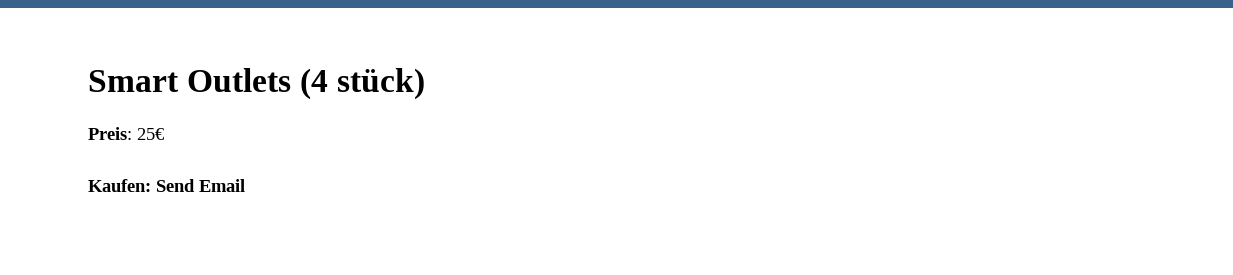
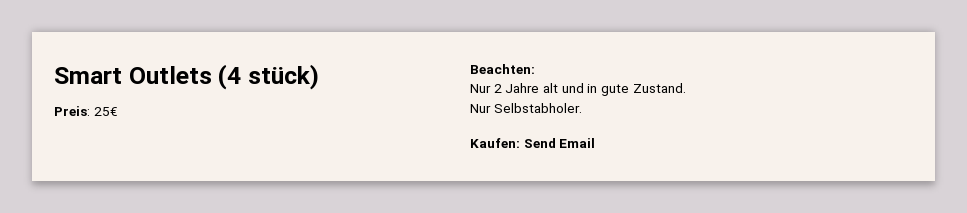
+ Beachten:
+ Nur 2 Jahre alt und in gute Zustand.
+ Nur Selbstabholer.

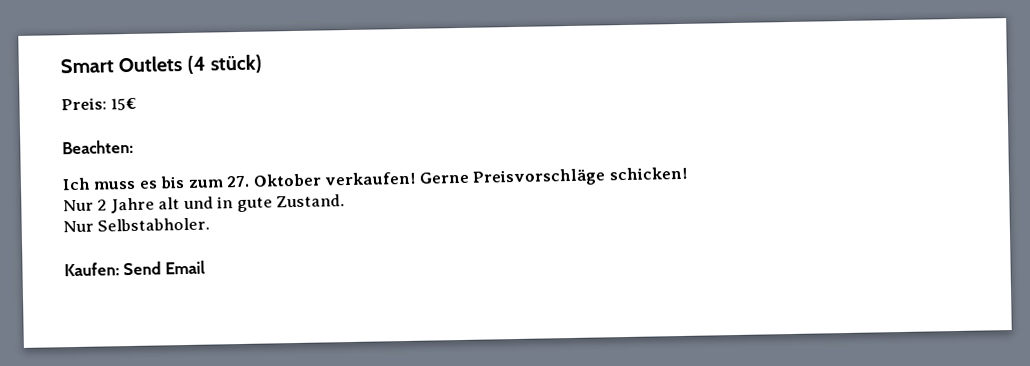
- Preis: 25€
+ Preis: 15€
+ Ich muss es bis zum 27. Oktober verkaufen! Gerne Preisvorschläge schicken!

